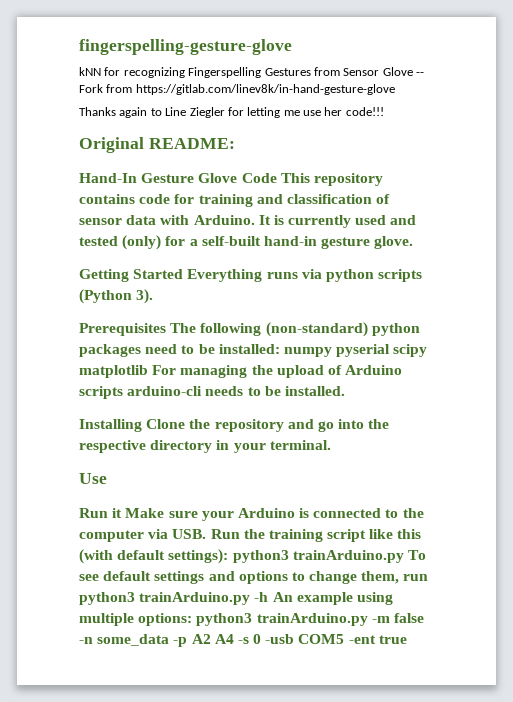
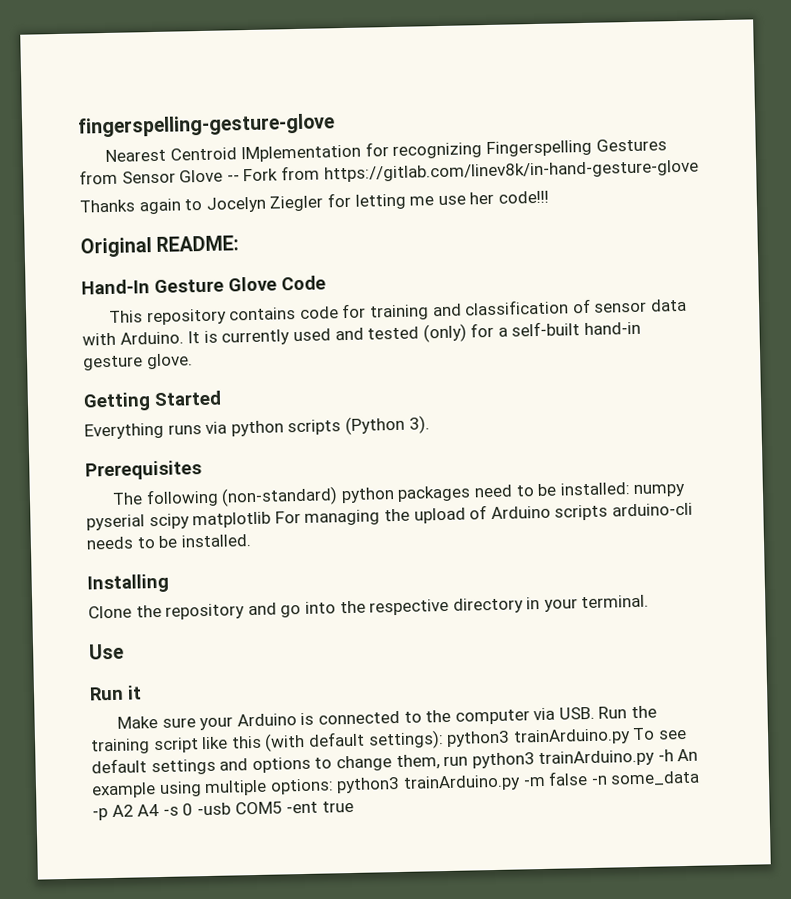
- kNN for recognizing Fingerspelling Gestures from Sensor Glove -- Fork from https://gitlab.com/linev8k/in-hand-gesture-glove
+ Nearest Centroid IMplementation for recognizing Fingerspelling Gestures from Sensor Glove -- Fork from https://gitlab.com/linev8k/in-hand-gesture-glove
- Thanks again to Line Ziegler for letting me use her code!!!
+ Thanks again to Jocelyn Ziegler for letting me use her code!!!
- Hand-In Gesture Glove Code This repository contains code for training and classification of sensor data with Arduino.
+ Hand-In Gesture Glove Code
+ This repository contains code for training and classification of sensor data with Arduino.
- Getting Started Everything runs via python scripts (Python 3).
+ Getting Started
+ Everything runs via python scripts (Python 3).
- Prerequisites The following (non-standard) python packages need to be installed: numpy pyserial scipy matplotlib For managing the upload of Arduino scripts arduino-cli needs to be installed.
+ Prerequisites
+ The following (non-standard) python packages need to be installed: numpy pyserial scipy matplotlib For managing the upload of Arduino scripts arduino-cli needs to be installed.
- Installing Clone the repository and go into the respective directory in your terminal.
+ Installing
+ Clone the repository and go into the respective directory in your terminal.
- Run it Make sure your Arduino is connected to the computer via USB. Run the training script like this (with default settings): python3 trainArduino.py To see default settings and options to change them, run python3 trainArduino.py -h An example using multiple options: python3 trainArduino.py -m false -n some_data -p A2 A4 -s 0 -usb COM5 -ent true
+ Run it
+ Make sure your Arduino is connected to the computer via USB. Run the training script like this (with default settings): python3 trainArduino.py To see default settings and options to change them, run python3 trainArduino.py -h An example using multiple options: python3 trainArduino.py -m false -n some_data -p A2 A4 -s 0 -usb COM5 -ent true

